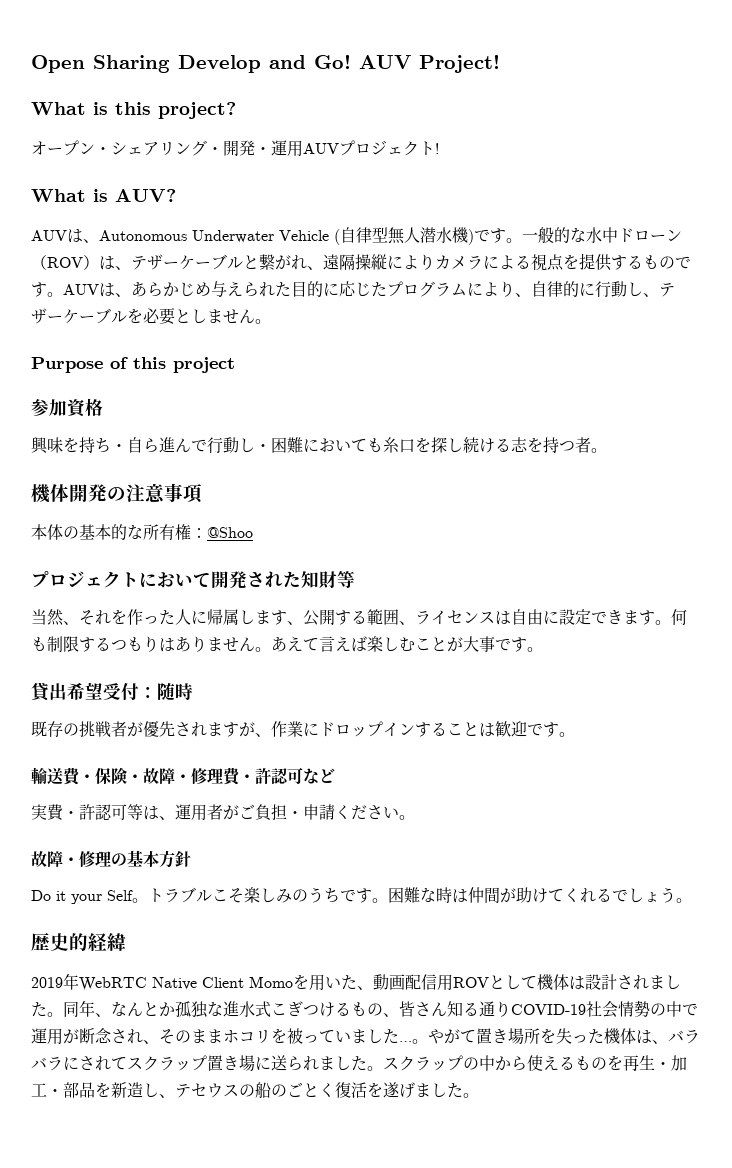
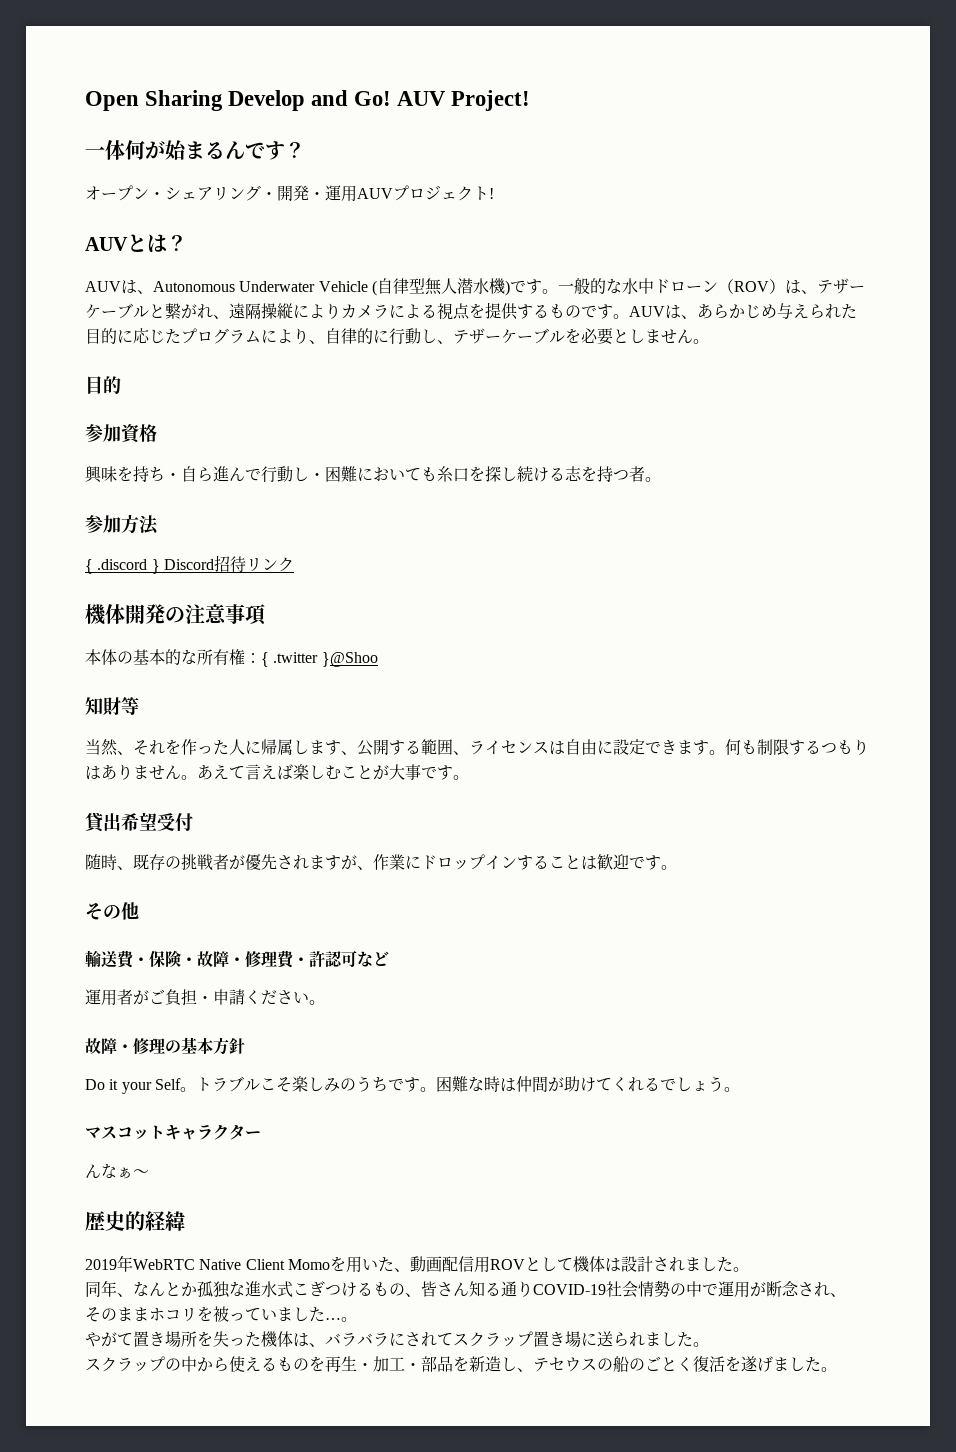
- What is this project?
+ 一体何が始まるんです？
- What is AUV?
+ AUVとは？
  AUVは、あらかじめ与えられた目的に応じたプログラムにより、自律的に行動し、テザーケーブルを必要としません。
- Purpose of this project
+ 目的
+ 参加方法
+ { .discord } Discord招待リンク
- 本体の基本的な所有権：@Shoo
- プロジェクトにおいて開発された知財等
+ 本体の基本的な所有権：{ .twitter }@Shoo
+ 知財等
- 貸出希望受付：随時
- 既存の挑戦者が優先されますが、作業にドロップインすることは歓迎です。
+ 貸出希望受付
+ 随時、既存の挑戦者が優先されますが、作業にドロップインすることは歓迎です。
+ その他
- 実費・許認可等は、運用者がご負担・申請ください。
+ 運用者がご負担・申請ください。
+ マスコットキャラクター
+ んなぁ〜
- 2019年WebRTC Native Client Momoを用いた、動画配信用ROVとして機体は設計されました。同年、なんとか孤独な進水式こぎつけるもの、皆さん知る通りCOVID-19社会情勢の中で運用が断念され、そのままホコリを被っていました…。やがて置き場所を失った機体は、バラバラにされてスクラップ置き場に送られました。スクラップの中から使えるものを再生・加工・部品を新造し、テセウスの船のごとく復活を遂げました。
+ 2019年WebRTC Native Client Momoを用いた、動画配信用ROVとして機体は設計されました。
+ 同年、なんとか孤独な進水式こぎつけるもの、皆さん知る通りCOVID-19社会情勢の中で運用が断念され、
+ そのままホコリを被っていました…。
+ やがて置き場所を失った機体は、バラバラにされてスクラップ置き場に送られました。
+ スクラップの中から使えるものを再生・加工・部品を新造し、テセウスの船のごとく復活を遂げました。

